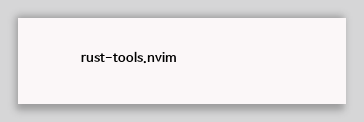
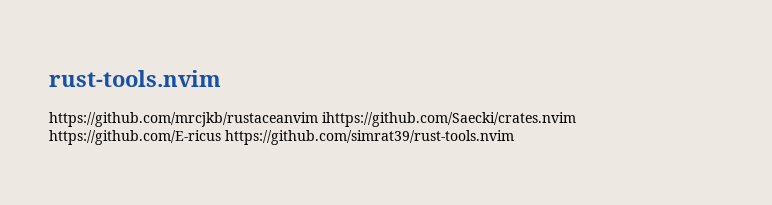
+ https://github.com/mrcjkb/rustaceanvim ihttps://github.com/Saecki/crates.nvim https://github.com/E-ricus https://github.com/simrat39/rust-tools.nvim

